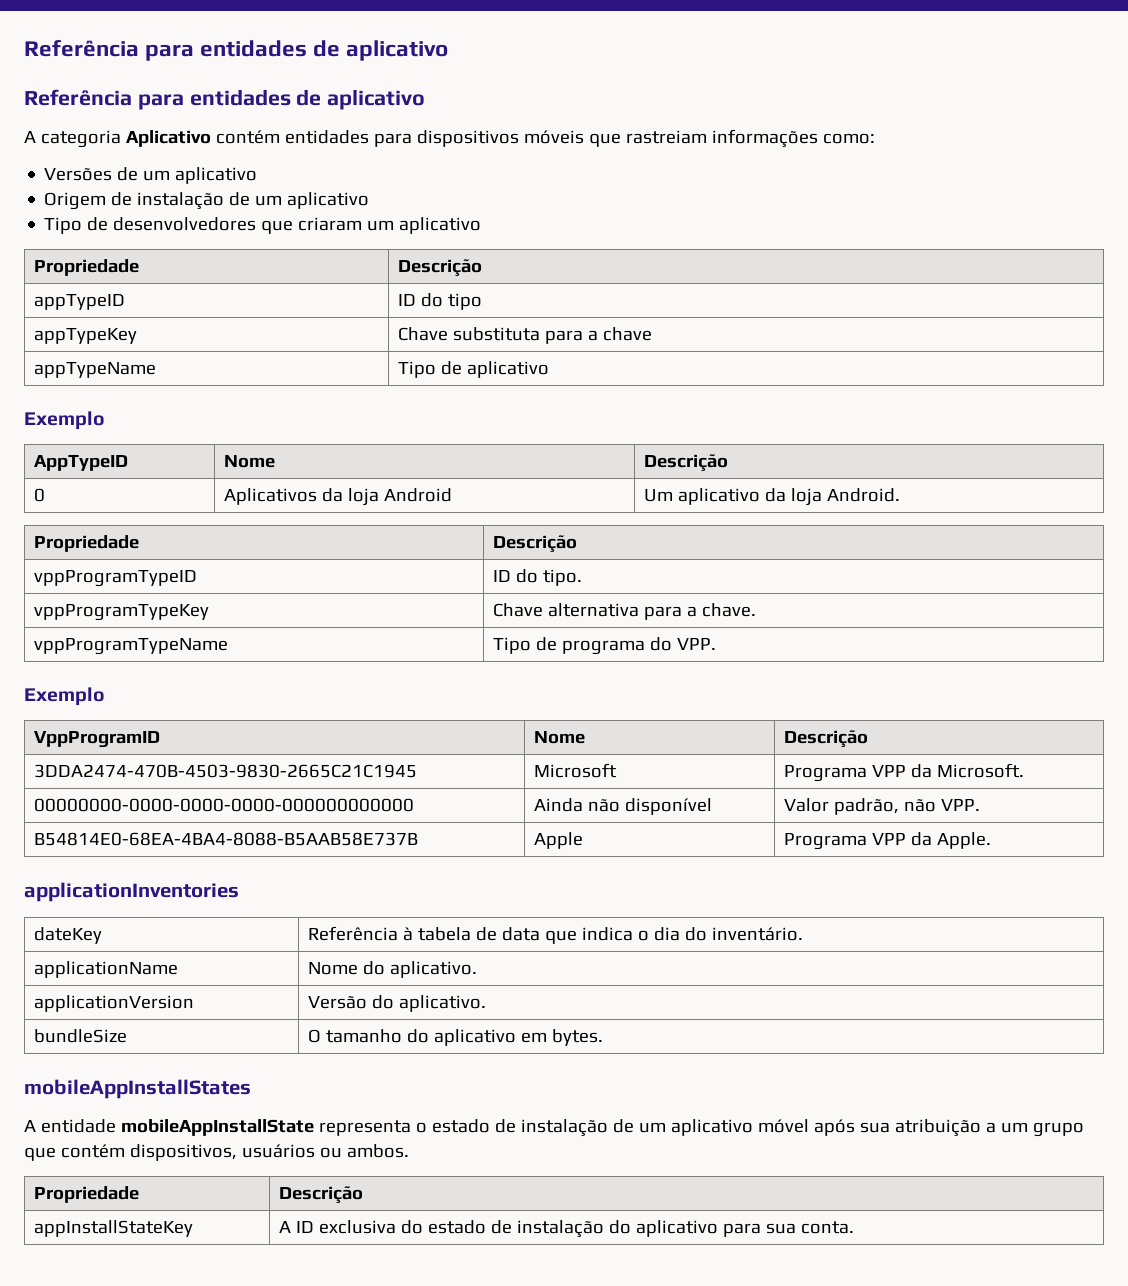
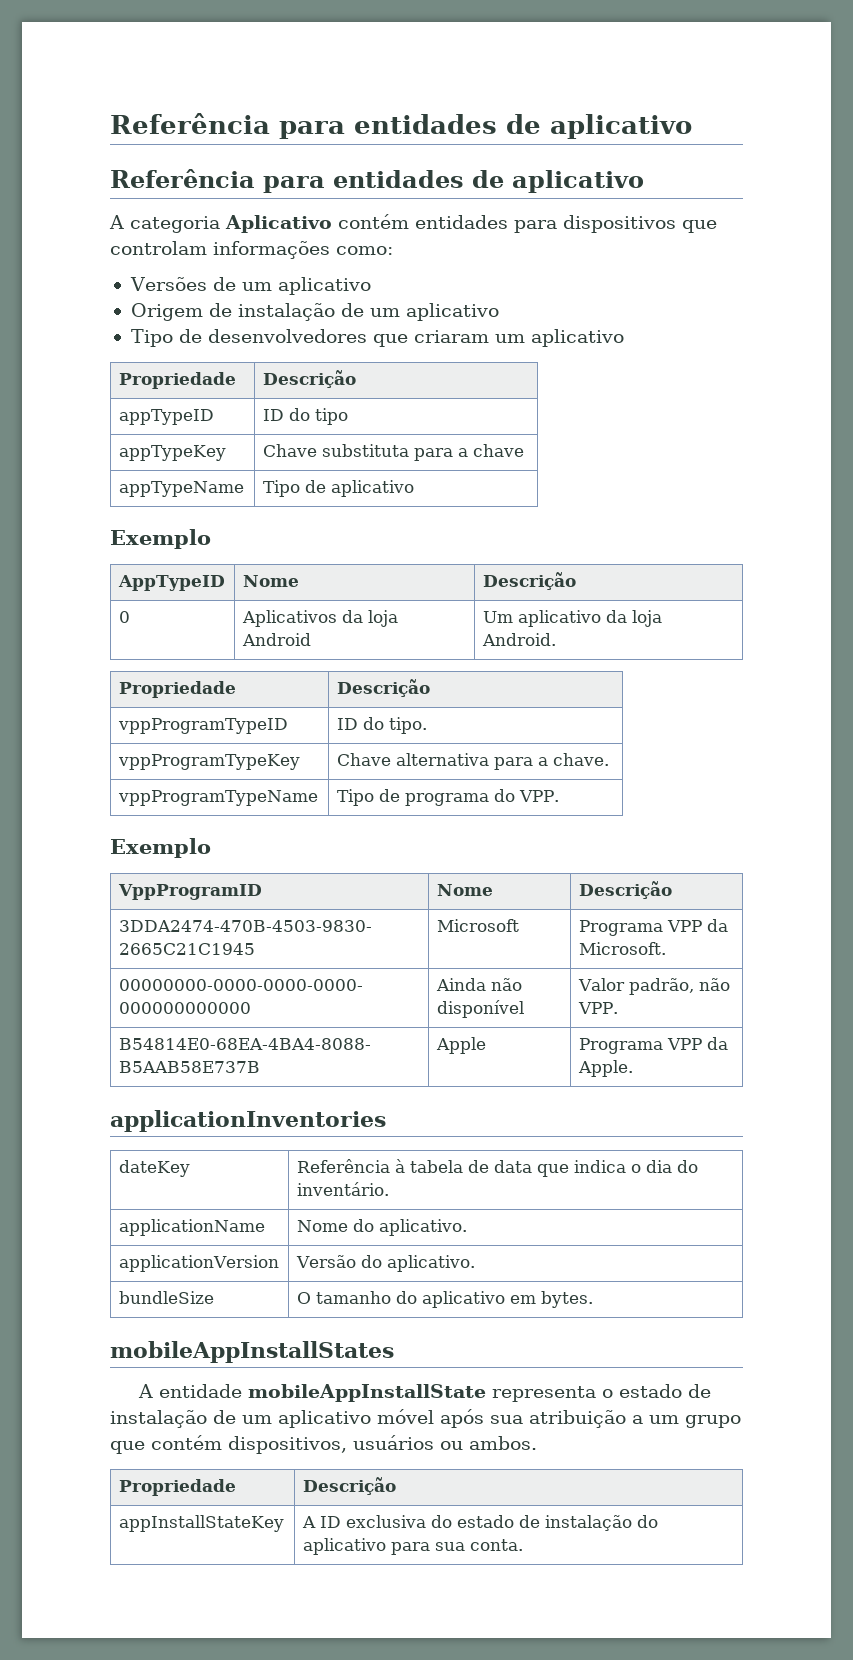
- A categoria Aplicativo contém entidades para dispositivos móveis que rastreiam informações como:
+ A categoria Aplicativo contém entidades para dispositivos que controlam informações como:

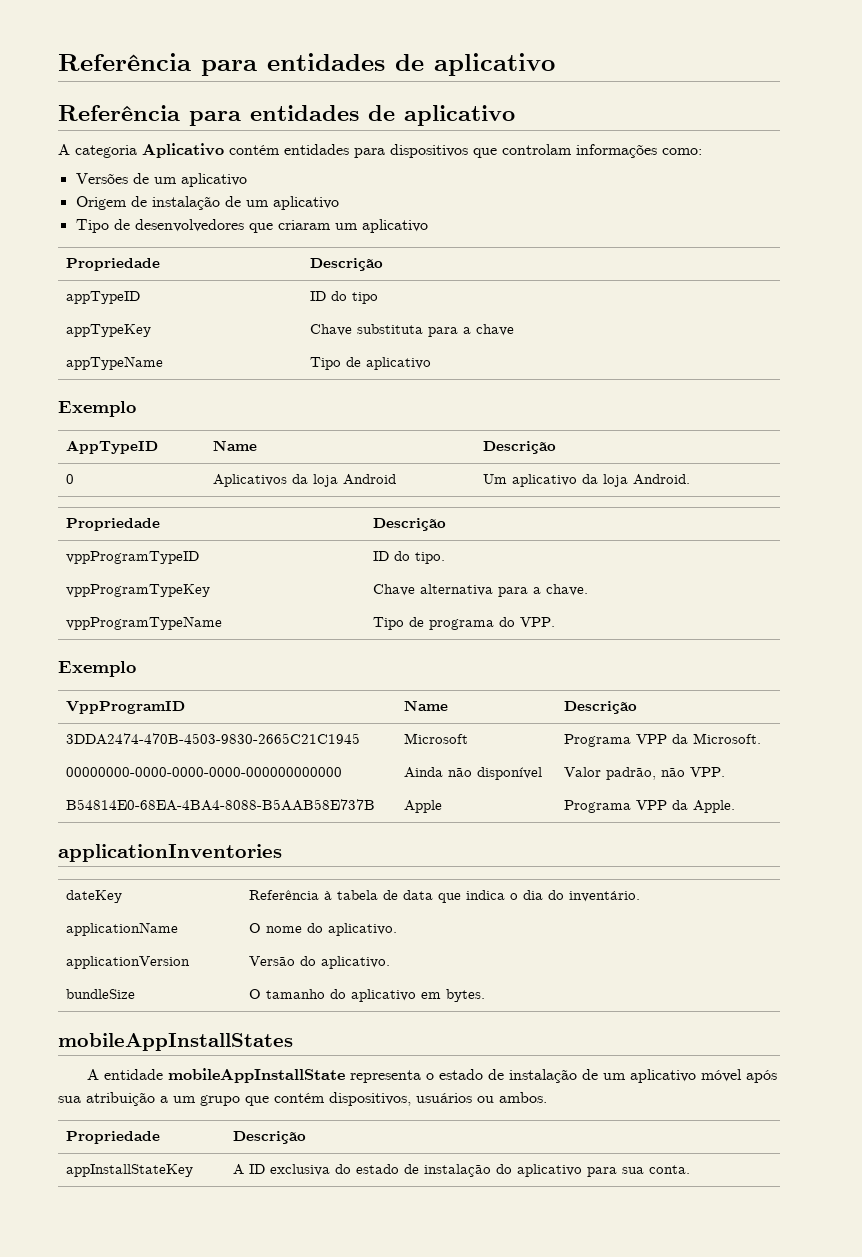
- AppTypeID | Nome | Descrição
+ AppTypeID | Name | Descrição
- VppProgramID | Nome | Descrição
+ VppProgramID | Name | Descrição
- applicationName | Nome do aplicativo.
+ applicationName | O nome do aplicativo.

